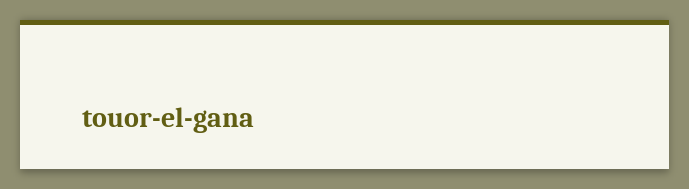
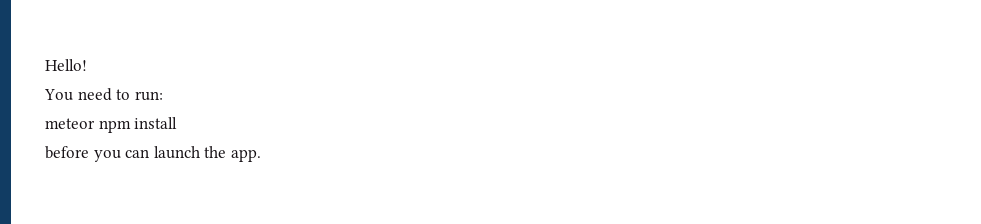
- touor-el-gana
+ Hello!
+ You need to run:
+ meteor npm install
+ before you can launch the app.

